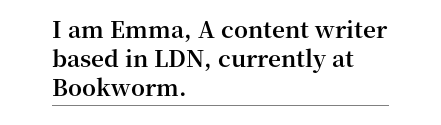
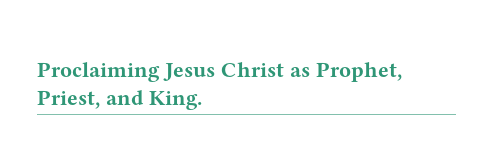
- I am Emma, A content writer based in LDN, currently at Bookworm.
+ Proclaiming Jesus Christ as Prophet, Priest, and King.

